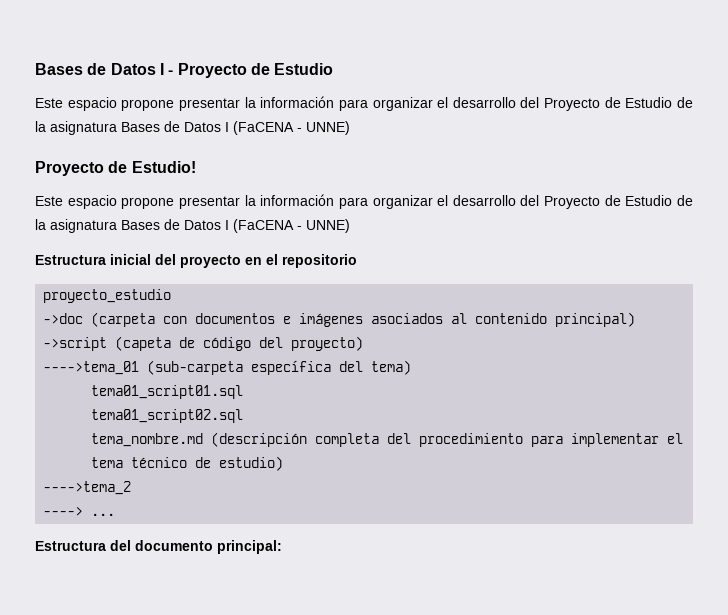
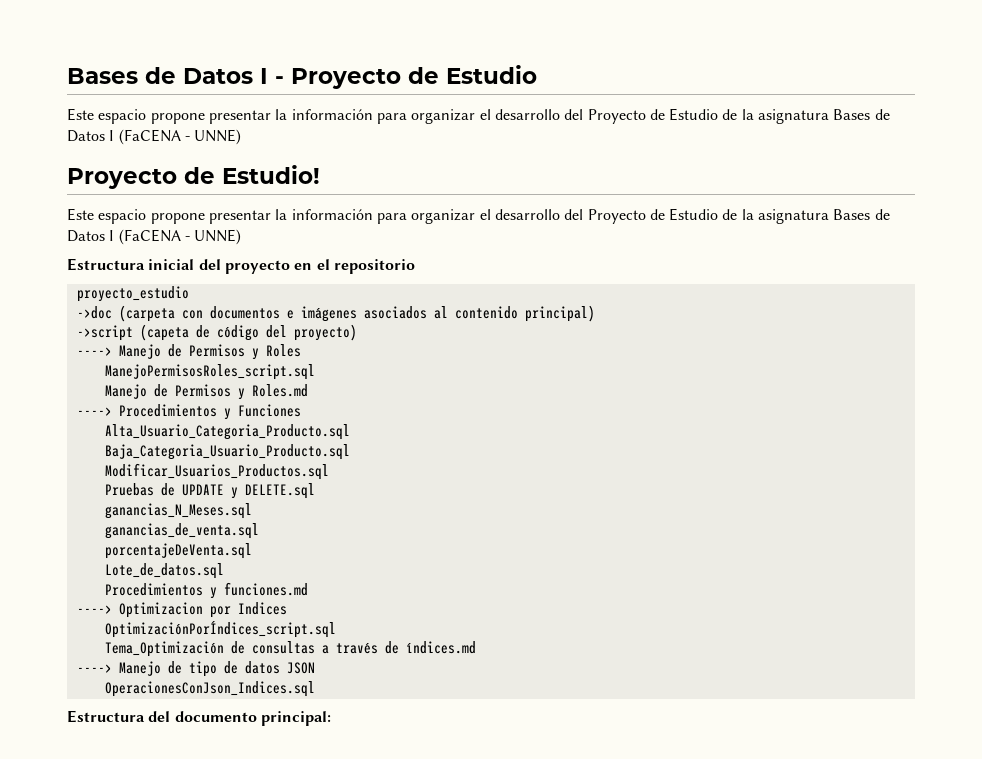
- ---->tema_01 (sub-carpeta específica del tema)
- tema01_script01.sql
- tema01_script02.sql
- tema_nombre.md (descripción completa del procedimiento para implementar el tema técnico de estudio)
- ---->tema_2
- ----> ...
+ ----> Manejo de Permisos y Roles
+ ManejoPermisosRoles_script.sql
+ Manejo de Permisos y Roles.md
+ ----> Procedimientos y Funciones
+ Alta_Usuario_Categoria_Producto.sql
+ Baja_Categoria_Usuario_Producto.sql
+ Modificar_Usuarios_Productos.sql
+ Pruebas de UPDATE y DELETE.sql
+ ganancias_N_Meses.sql
+ ganancias_de_venta.sql
+ porcentajeDeVenta.sql
+ Lote_de_datos.sql
+ Procedimientos y funciones.md
+ ----> Optimizacion por Indices
+ OptimizaciónPorÍndices_script.sql
+ Tema_Optimización de consultas a través de índices.md
+ ----> Manejo de tipo de datos JSON
+ OperacionesConJson_Indices.sql

